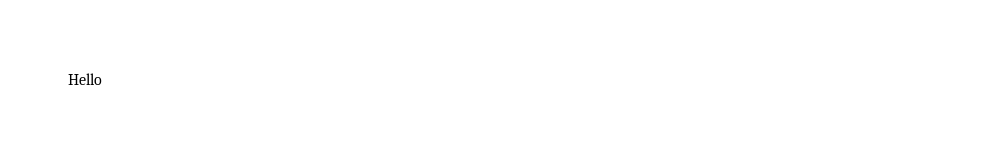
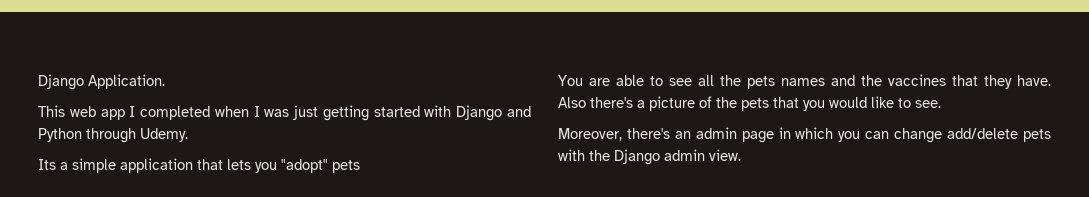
- Hello
+ Django Application.
+ This web app I completed when I was just getting started with Django and Python through Udemy.
+ Its a simple application that lets you "adopt" pets
+ You are able to see all the pets names and the vaccines that they have. Also there's a picture of the pets that you would like to see.
+ Moreover, there's an admin page in which you can change add/delete pets with the Django admin view.

